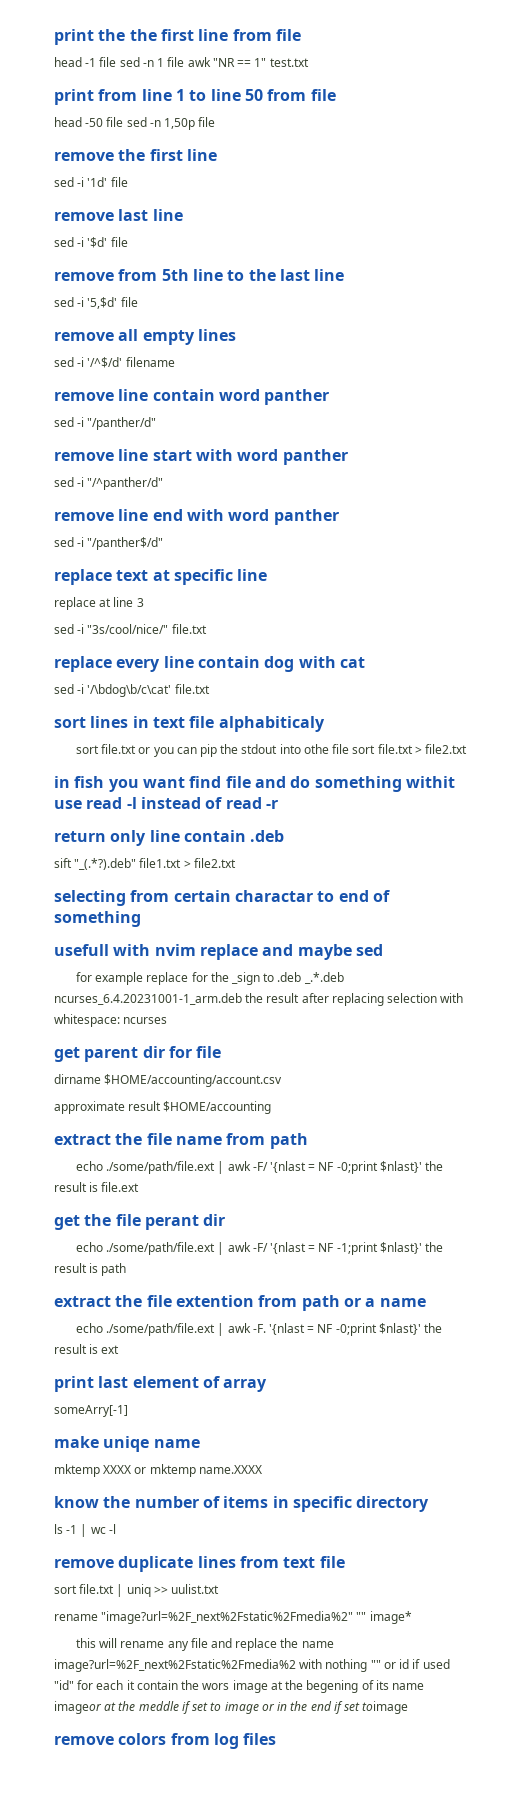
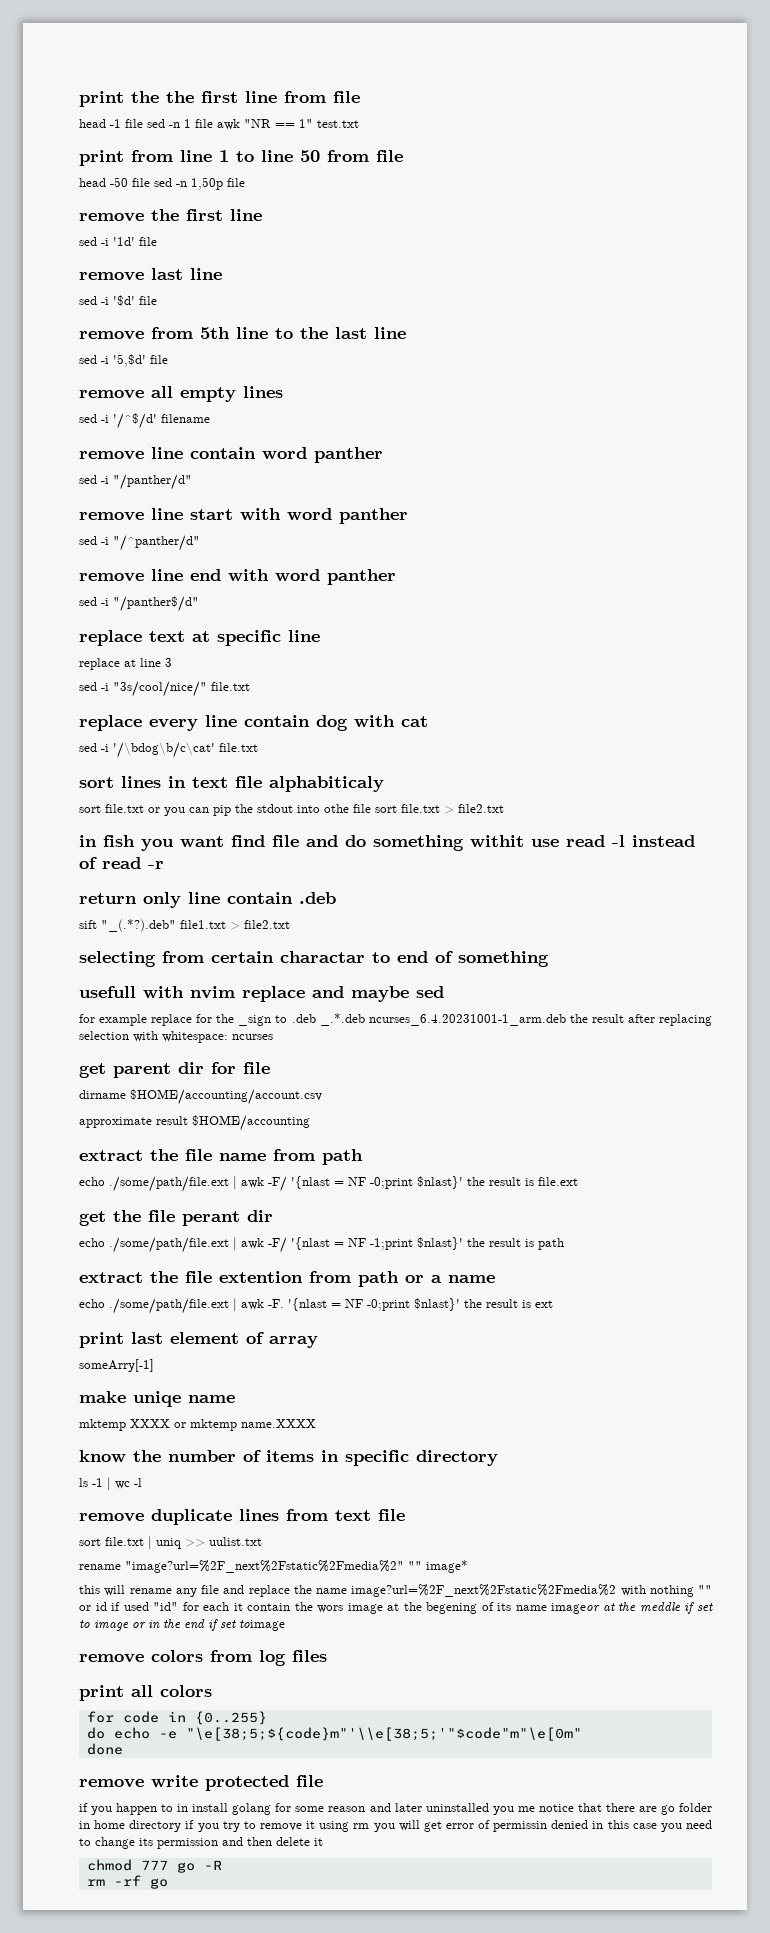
+ print all colors
+ for code in {0..255}
+ do echo -e "\e[38;5;${code}m"'\\e[38;5;'"$code"m"\e[0m"
+ done
+ remove write protected file
+ if you happen to in install golang for some reason and later uninstalled you me notice that there are go folder in home directory if you try to remove it using rm you will get error of permissin denied in this case you need to change its permission and then delete it
+ chmod 777 go -R
+ rm -rf go

